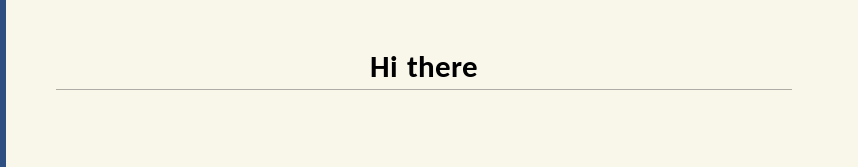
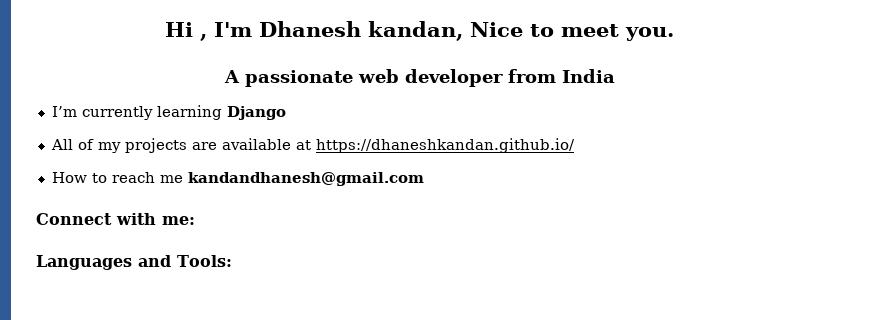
- Hi there
+ Hi , I'm Dhanesh kandan, Nice to meet you.
+ A passionate web developer from India
+ I’m currently learning Django
+ All of my projects are available at https://dhaneshkandan.github.io/
+ How to reach me kandandhanesh@gmail.com
+ Connect with me:
+ Languages and Tools:

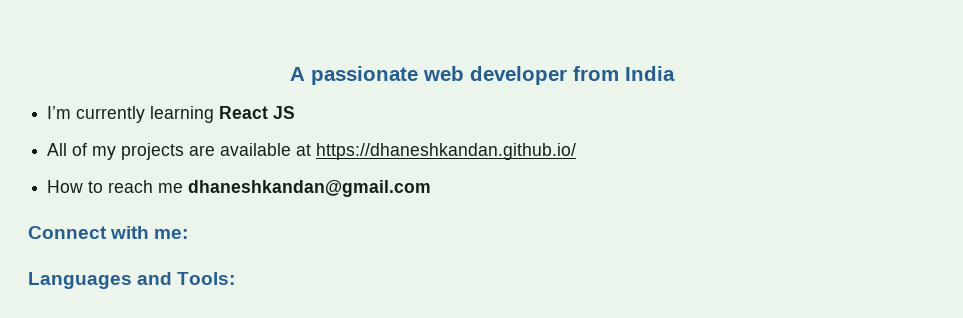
- Hi , I'm Dhanesh kandan, Nice to meet you.
- I’m currently learning Django
+ I’m currently learning React JS
- How to reach me kandandhanesh@gmail.com
+ How to reach me dhaneshkandan@gmail.com

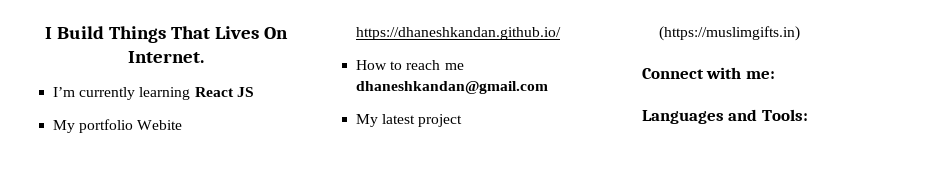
- A passionate web developer from India
+ I Build Things That Lives On Internet.
- All of my projects are available at https://dhaneshkandan.github.io/
+ My portfolio Webite https://dhaneshkandan.github.io/
+ My latest project (https://muslimgifts.in)

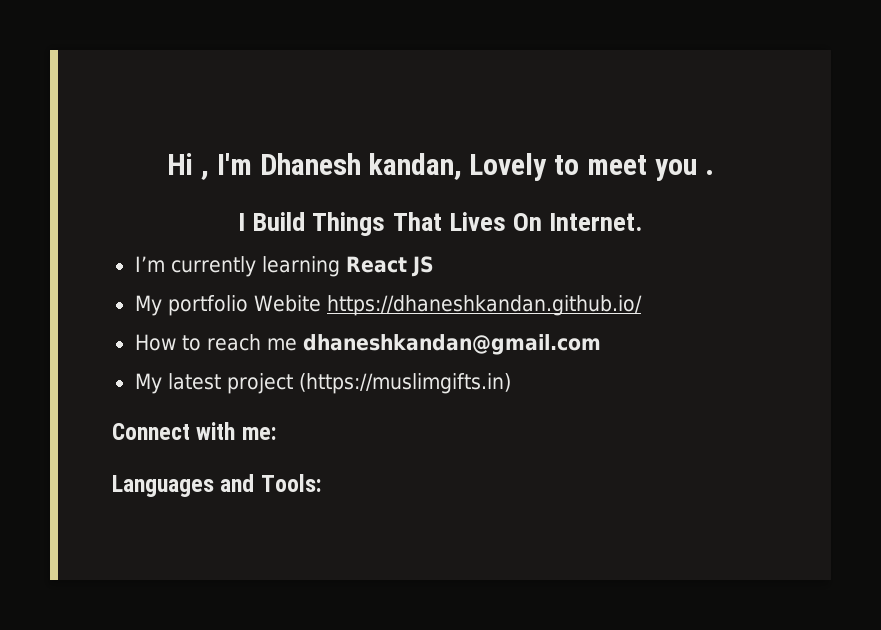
+ Hi , I'm Dhanesh kandan, Lovely to meet you .

